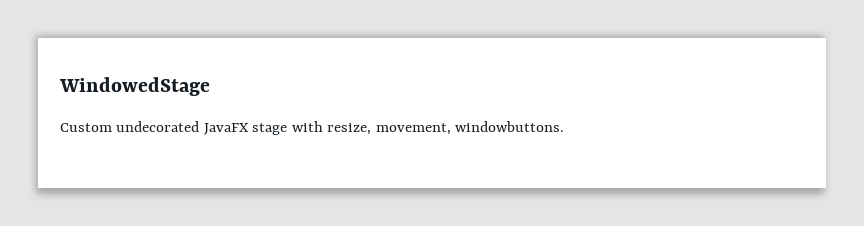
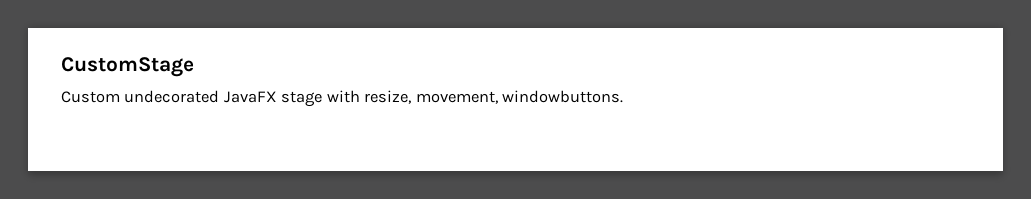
- WindowedStage
+ CustomStage

